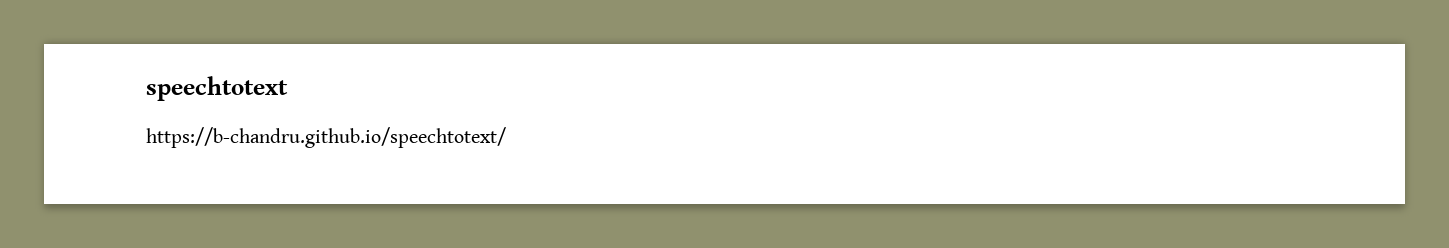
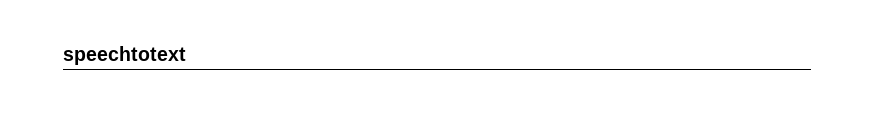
- https://b-chandru.github.io/speechtotext/

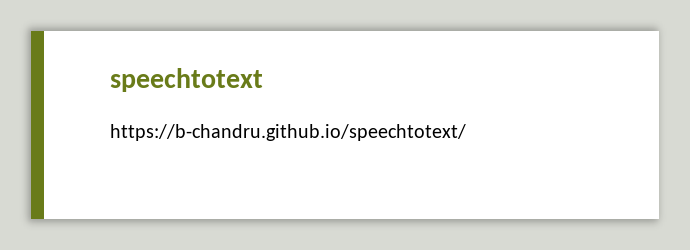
+ https://b-chandru.github.io/speechtotext/

